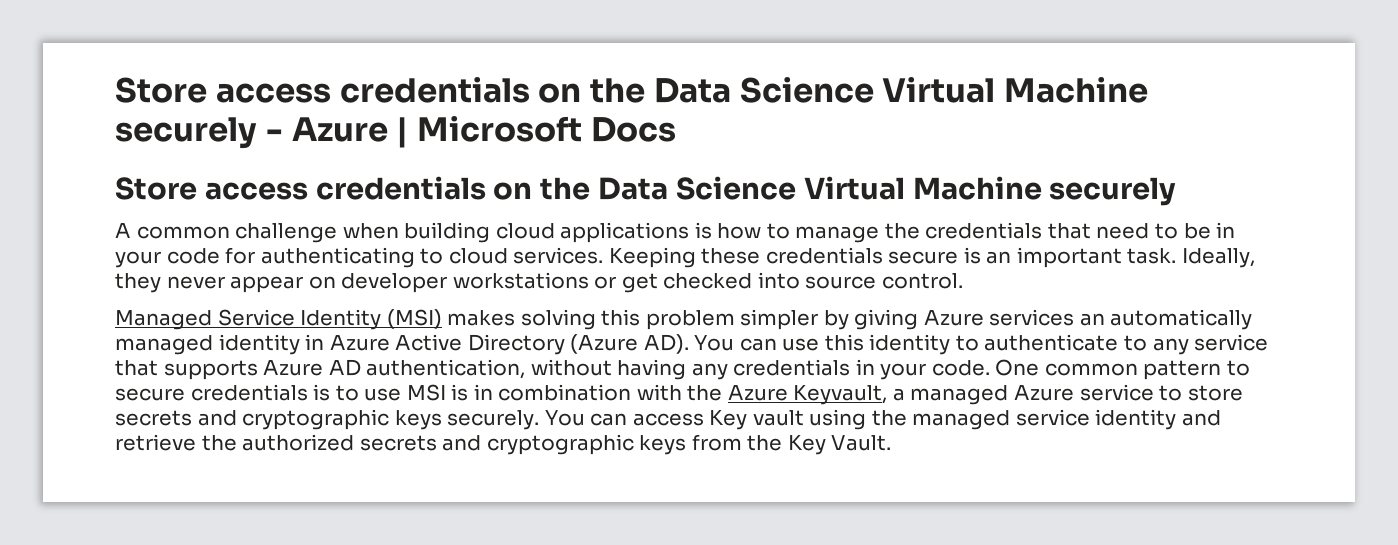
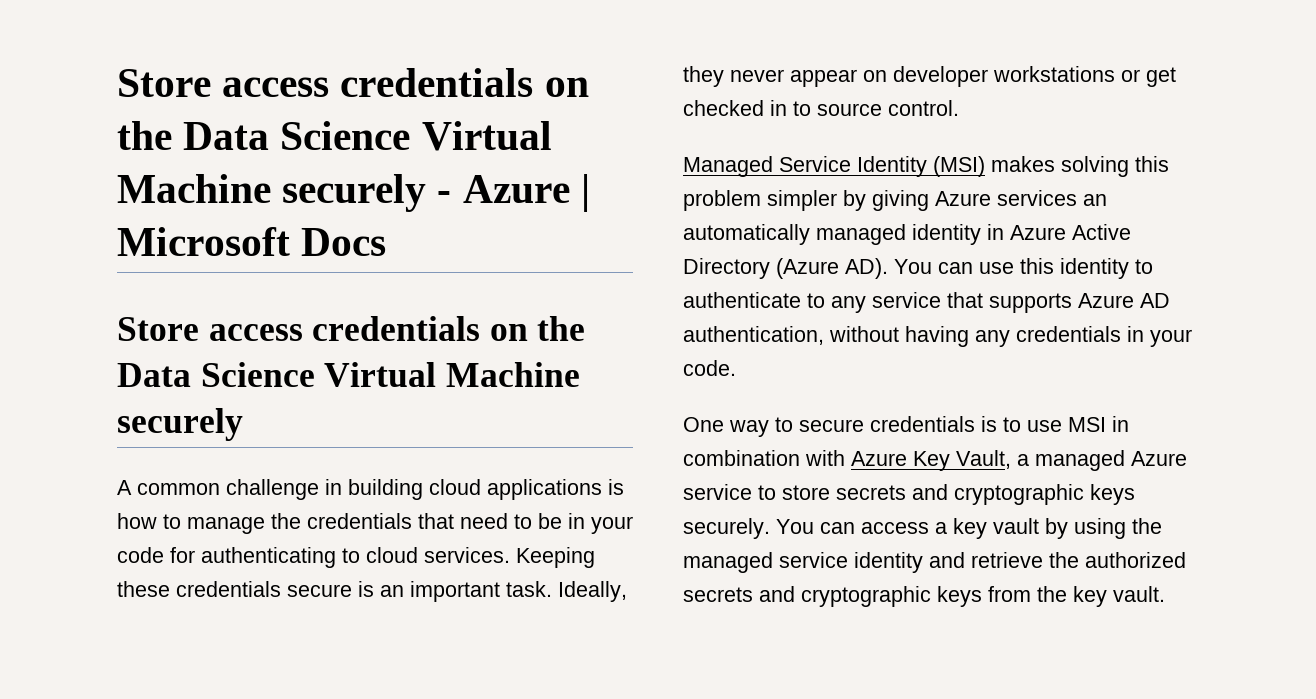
- A common challenge when building cloud applications is how to manage the credentials that need to be in your code for authenticating to cloud services.
+ A common challenge in building cloud applications is how to manage the credentials that need to be in your code for authenticating to cloud services.
- Ideally, they never appear on developer workstations or get checked into source control.
+ Ideally, they never appear on developer workstations or get checked in to source control.
- Managed Service Identity (MSI) makes solving this problem simpler by giving Azure services an automatically managed identity in Azure Active Directory (Azure AD). You can use this identity to authenticate to any service that supports Azure AD authentication, without having any credentials in your code. One common pattern to secure credentials is to use MSI is in combination with the Azure Keyvault, a managed Azure service to store secrets and cryptographic keys securely.
+ Managed Service Identity (MSI) makes solving this problem simpler by giving Azure services an automatically managed identity in Azure Active Directory (Azure AD). You can use this identity to authenticate to any service that supports Azure AD authentication, without having any credentials in your code.
+ One way to secure credentials is to use MSI in combination with Azure Key Vault, a managed Azure service to store secrets and cryptographic keys securely.
- You can access Key vault using the managed service identity and retrieve the authorized secrets and cryptographic keys from the Key Vault.
+ You can access a key vault by using the managed service identity and retrieve the authorized secrets and cryptographic keys from the key vault.

